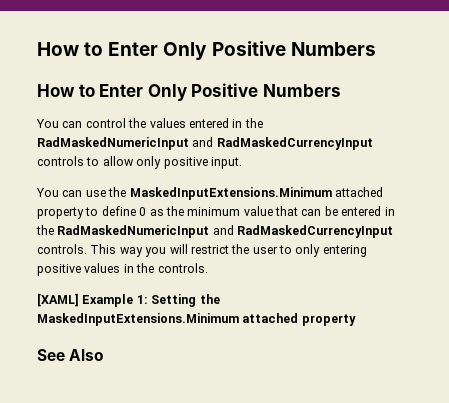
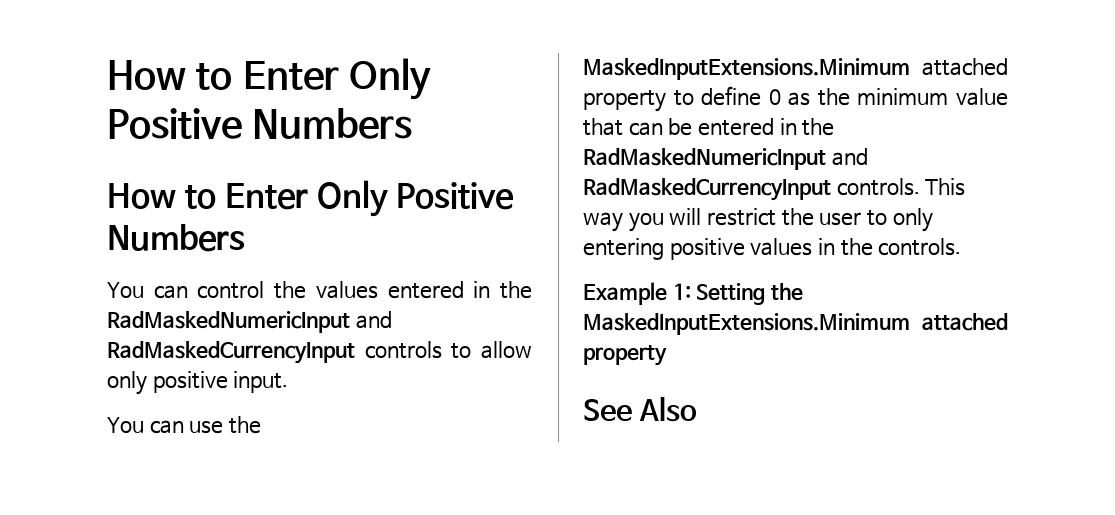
- [XAML] Example 1: Setting the MaskedInputExtensions.Minimum attached property
+ Example 1: Setting the MaskedInputExtensions.Minimum attached property

